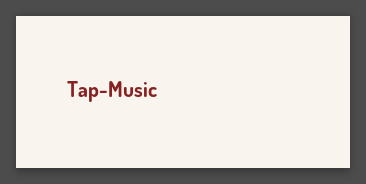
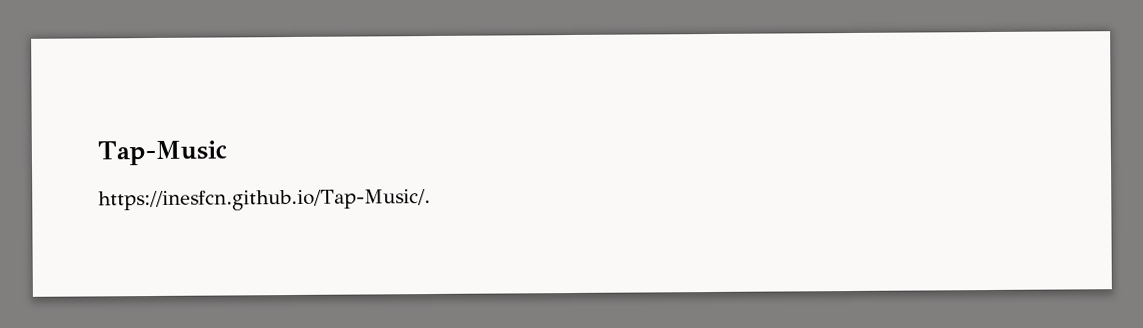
+ https://inesfcn.github.io/Tap-Music/.

